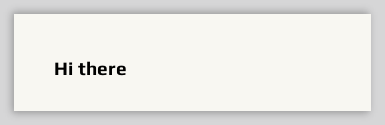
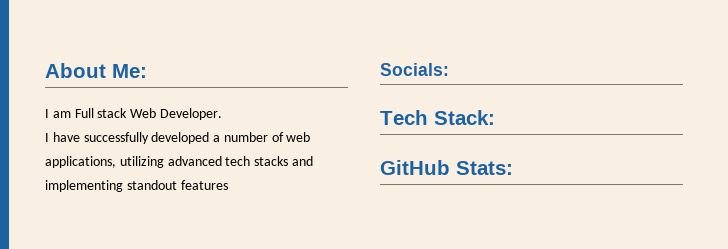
- Hi there
+ About Me:
+ I am Full stack Web Developer.
+ I have successfully developed a number of web applications, utilizing advanced tech stacks and implementing standout features
+ Socials:
+ Tech Stack:
+ GitHub Stats:

